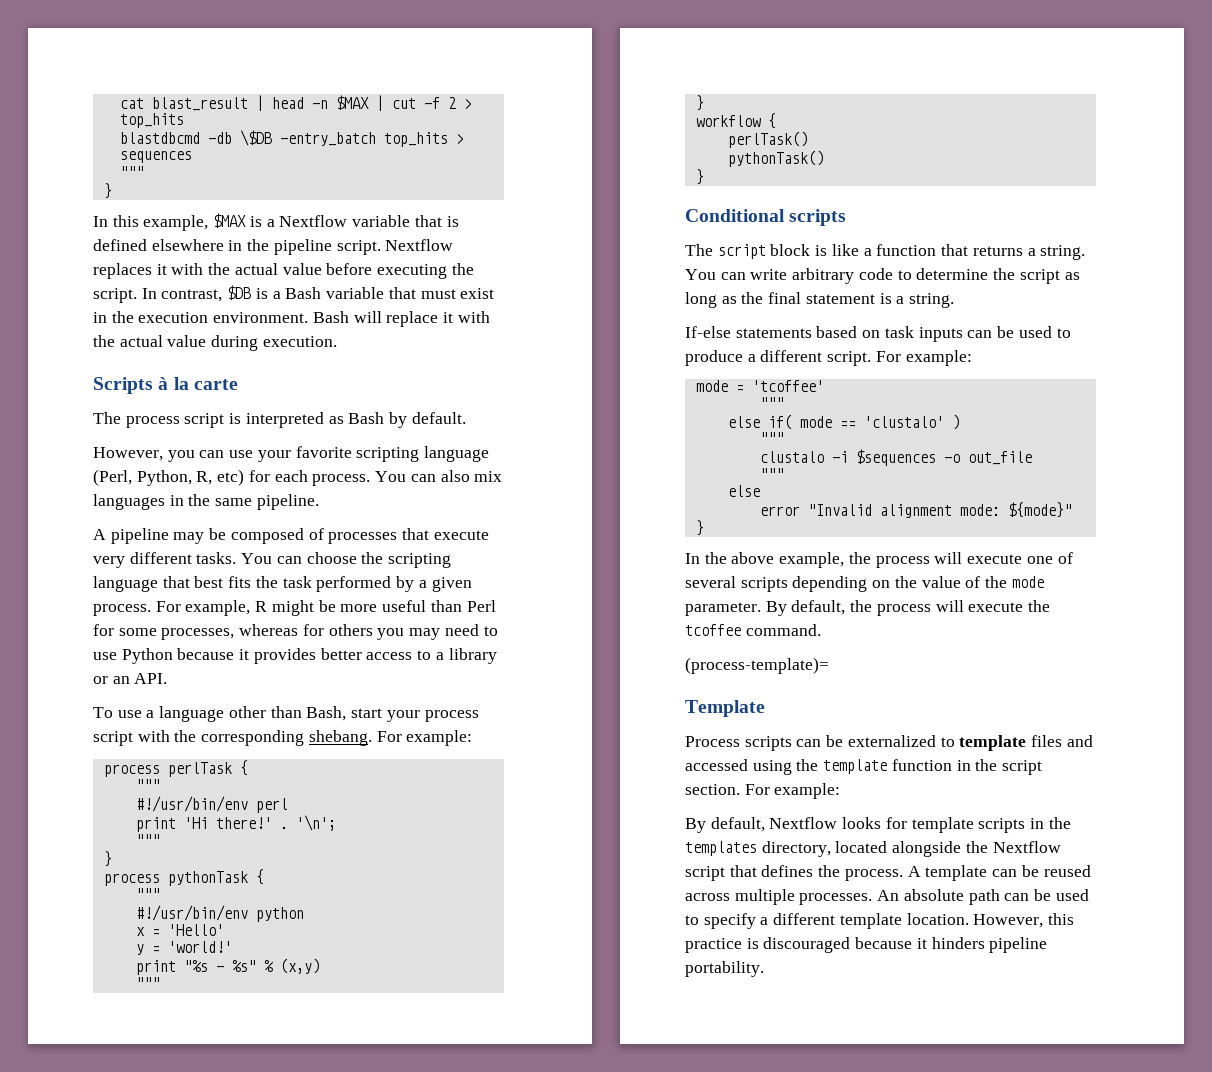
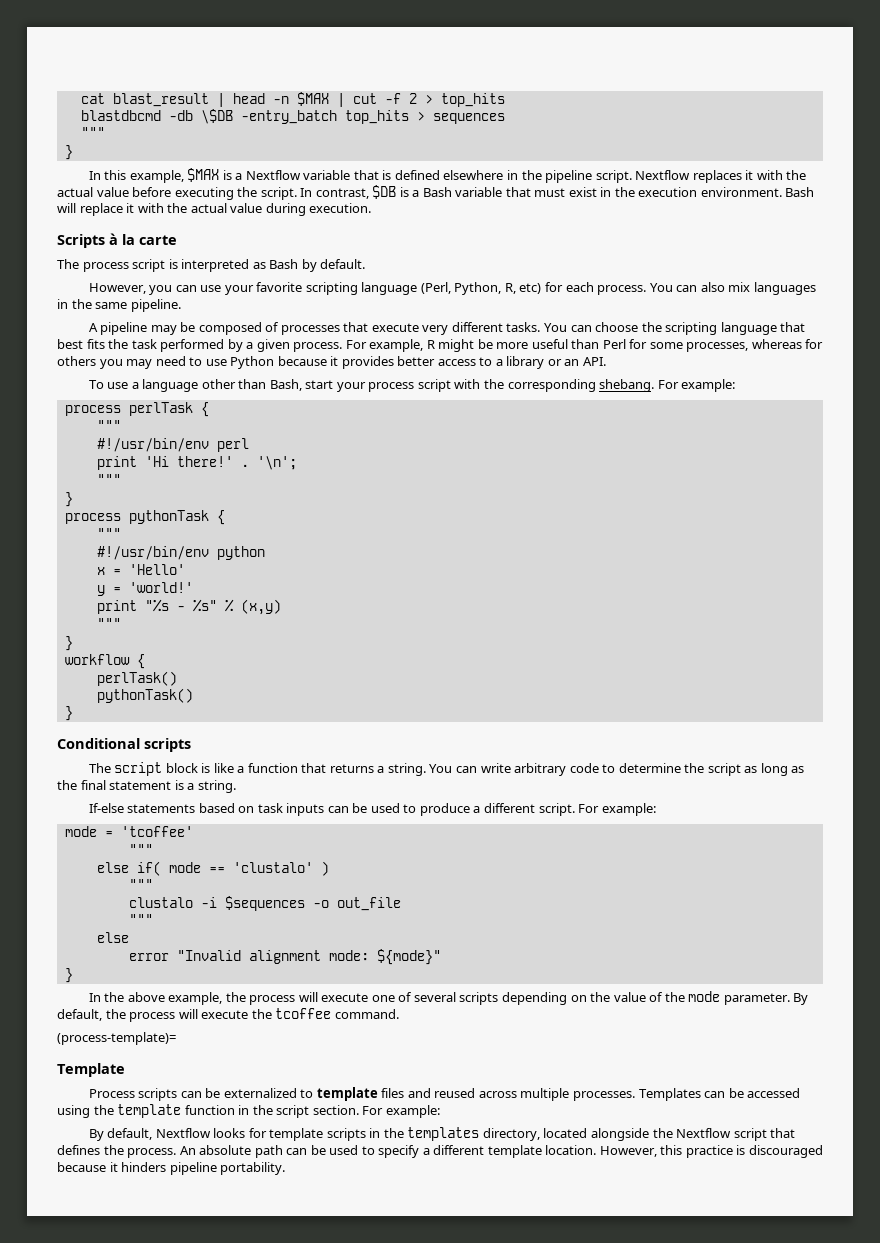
- Process scripts can be externalized to template files and accessed using the template function in the script section.
+ Process scripts can be externalized to template files and reused across multiple processes. Templates can be accessed using the template function in the script section.
- A template can be reused across multiple processes.

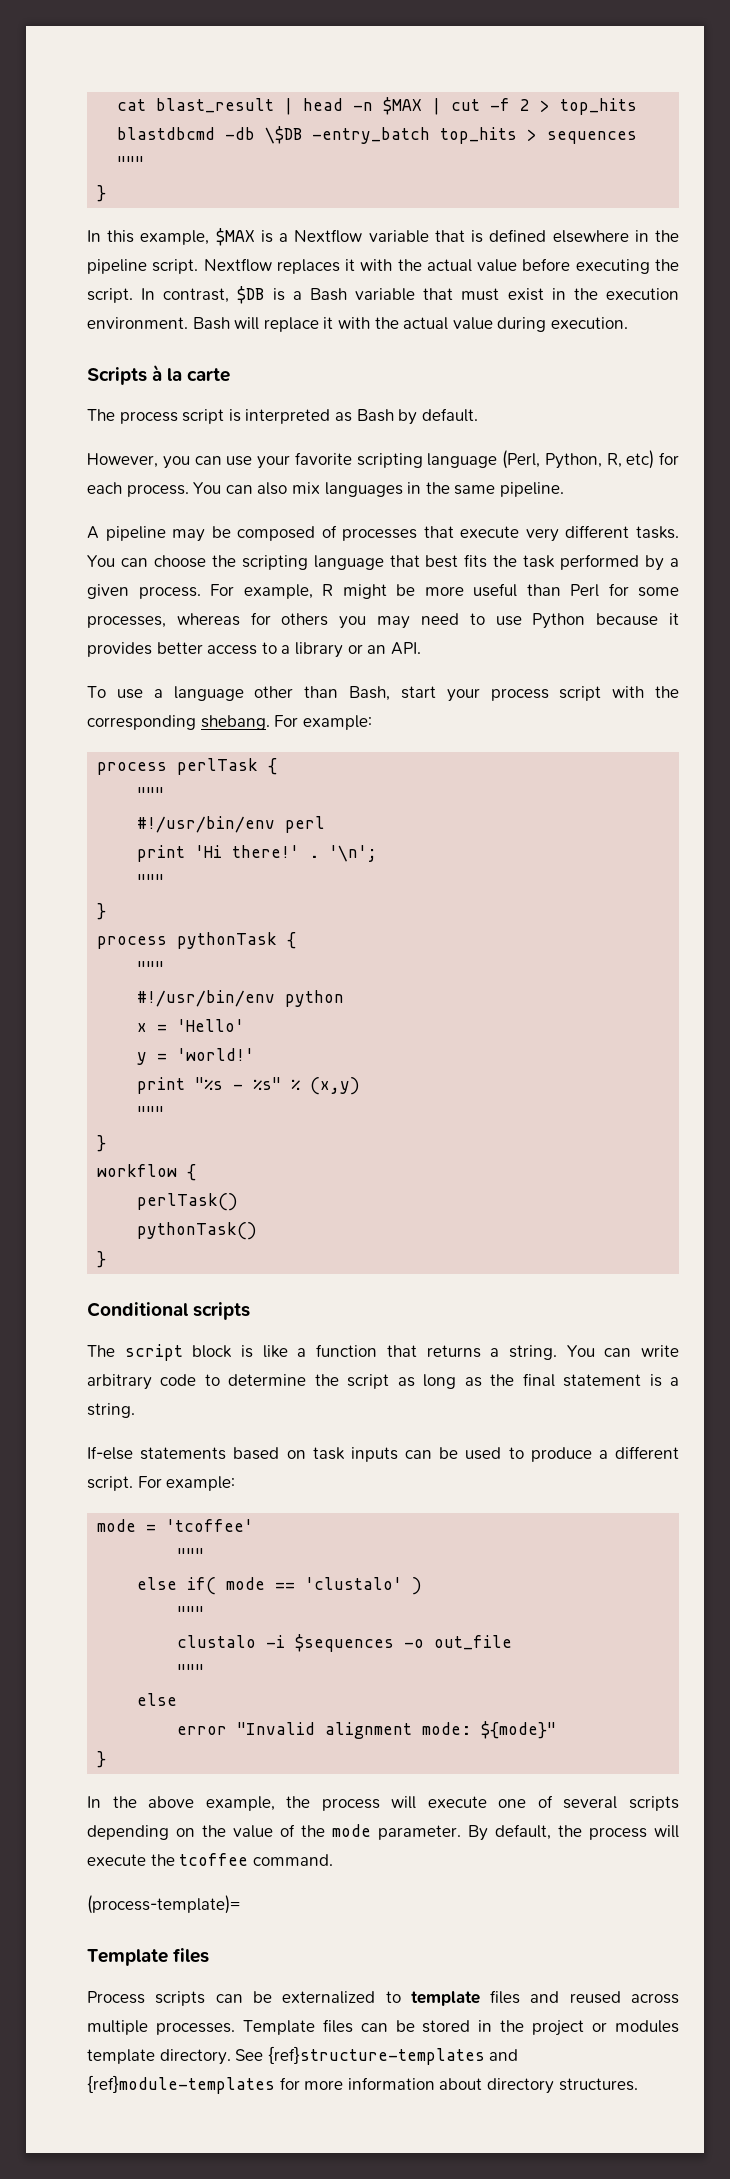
  (process-template)=
- Template
+ Template files
- Templates can be accessed using the template function in the script section. For example:
- By default, Nextflow looks for template scripts in the templates directory, located alongside the Nextflow script that defines the process. An absolute path can be used to specify a different template location. However, this practice is discouraged because it hinders pipeline portability.
+ Template files can be stored in the project or modules template directory. See {ref}structure-templates and {ref}module-templates for more information about directory structures.

